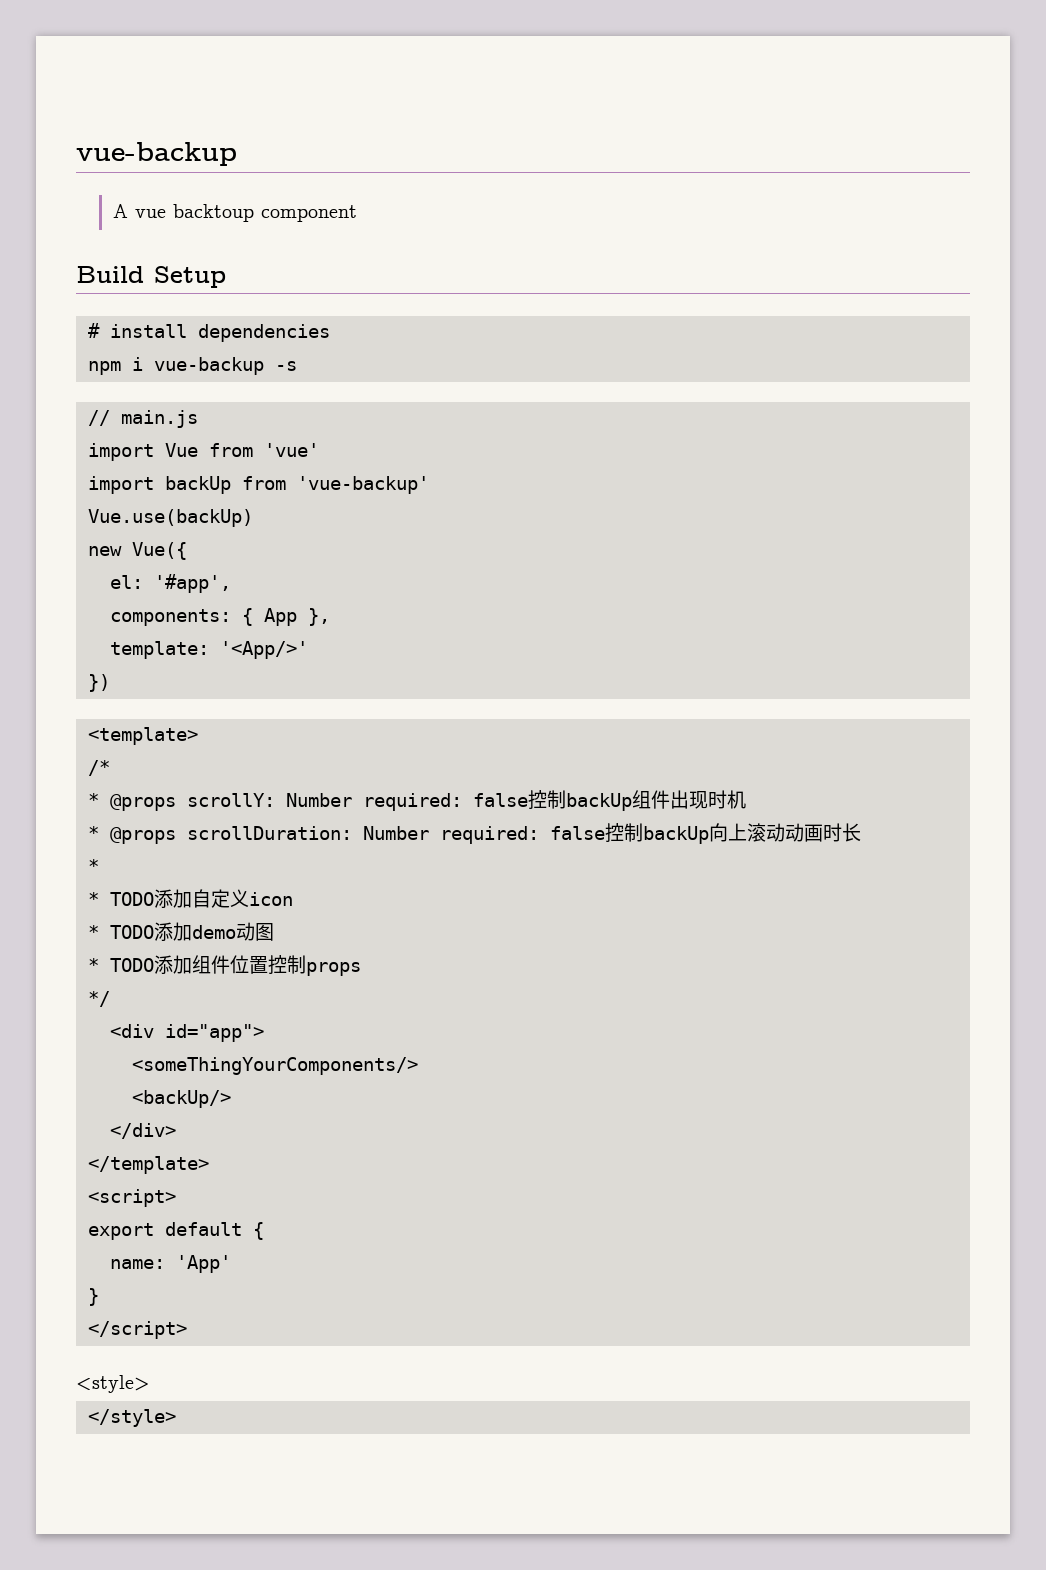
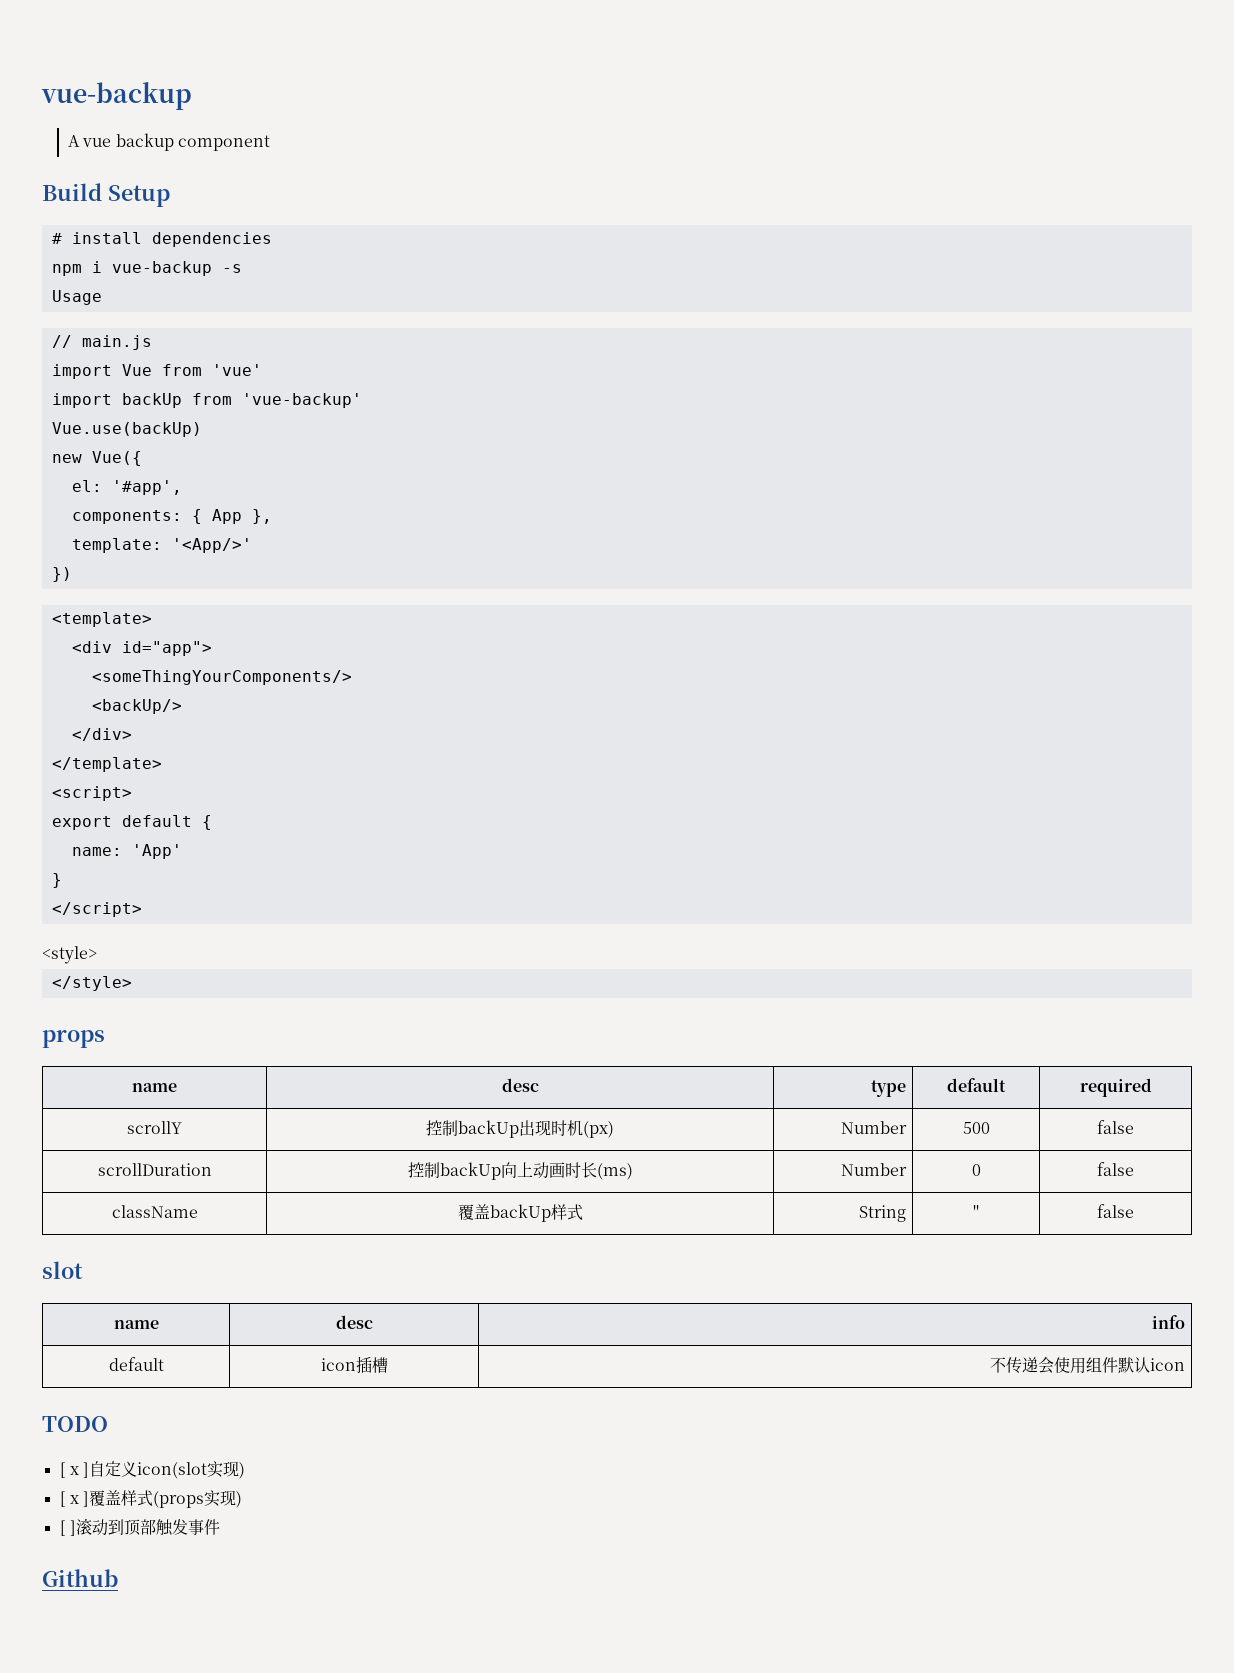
- A vue backtoup component
+ A vue backup component
+ Usage
- /*
- * @props scrollY: Number required: false控制backUp组件出现时机
- * @props scrollDuration: Number required: false控制backUp向上滚动动画时长
- *
- * TODO添加自定义icon
- * TODO添加demo动图
- * TODO添加组件位置控制props
- */
+ props
+ name | desc | type | default | required
+ scrollY | 控制backUp出现时机(px) | Number | 500 | false
+ scrollDuration | 控制backUp向上动画时长(ms) | Number | 0 | false
+ className | 覆盖backUp样式 | String | '' | false
+ slot
+ name | desc | info
+ default | icon插槽 | 不传递会使用组件默认icon
+ TODO
+ [ x ]自定义icon(slot实现)
+ [ x ]覆盖样式(props实现)
+ [ ]滚动到顶部触发事件
+ Github

